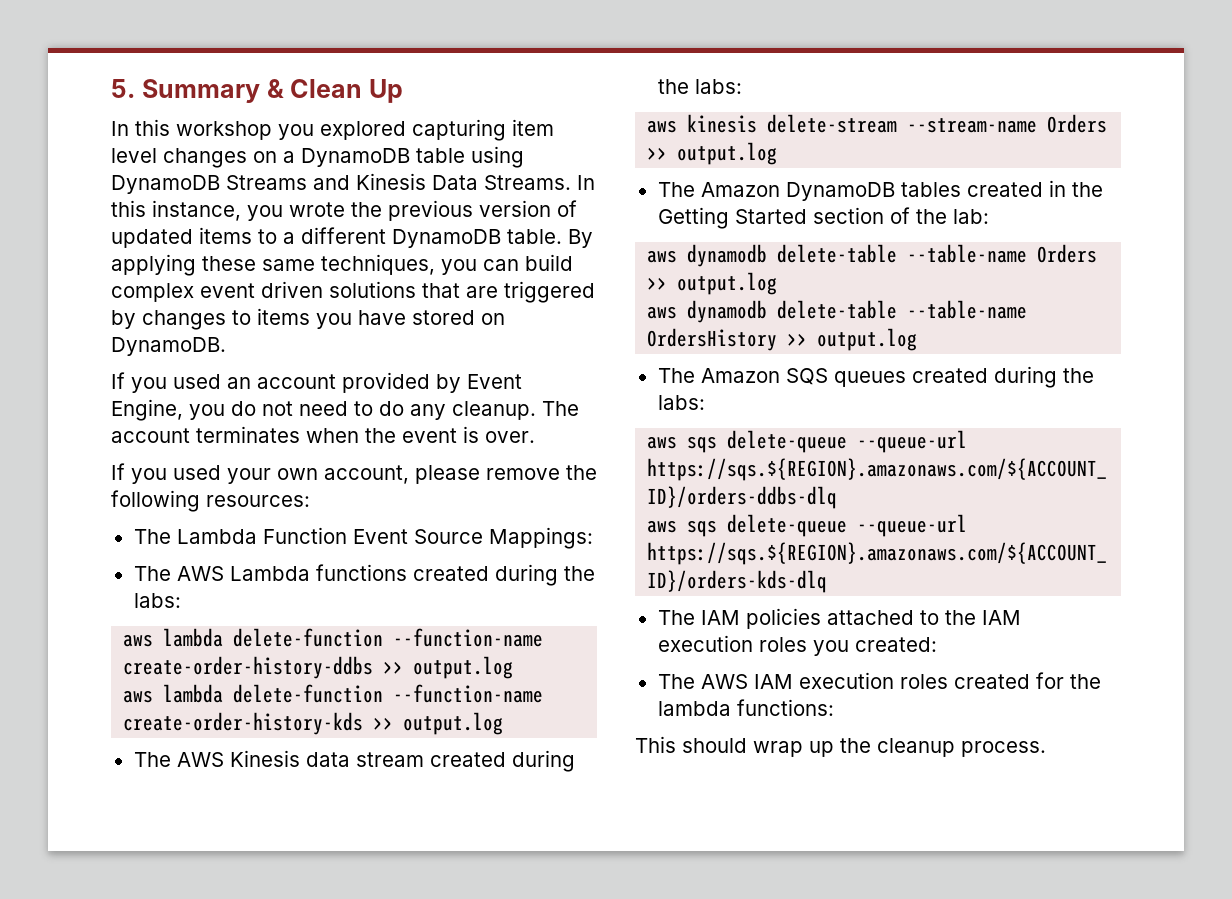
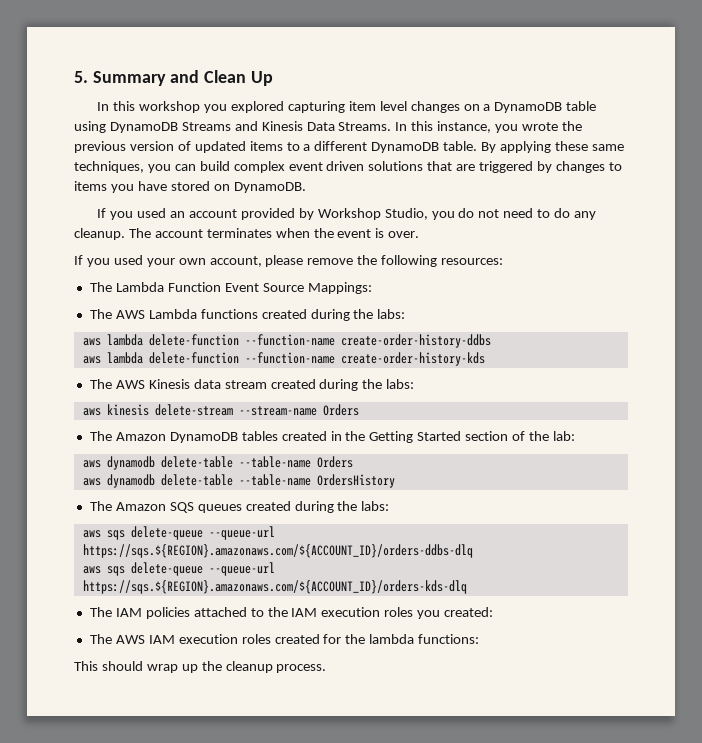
- 5. Summary & Clean Up
+ 5. Summary and Clean Up
- If you used an account provided by Event Engine, you do not need to do any cleanup.
+ If you used an account provided by Workshop Studio, you do not need to do any cleanup.
- aws lambda delete-function --function-name create-order-history-ddbs >> output.log
+ aws lambda delete-function --function-name create-order-history-ddbs
- aws lambda delete-function --function-name create-order-history-kds >> output.log
+ aws lambda delete-function --function-name create-order-history-kds
- aws kinesis delete-stream --stream-name Orders >> output.log
+ aws kinesis delete-stream --stream-name Orders
- aws dynamodb delete-table --table-name Orders >> output.log
+ aws dynamodb delete-table --table-name Orders
- aws dynamodb delete-table --table-name OrdersHistory >> output.log
+ aws dynamodb delete-table --table-name OrdersHistory

